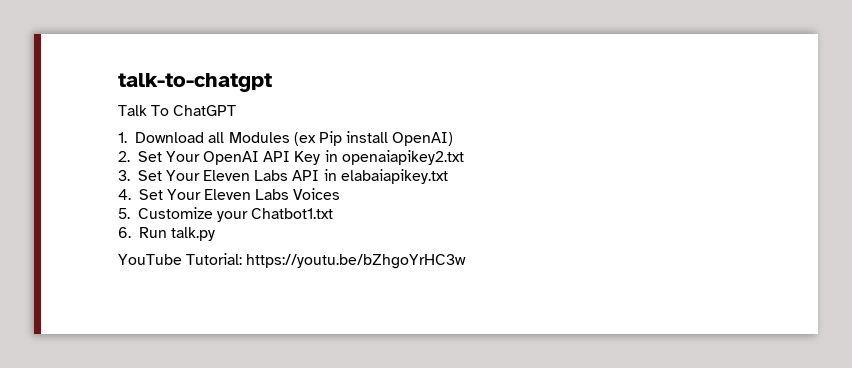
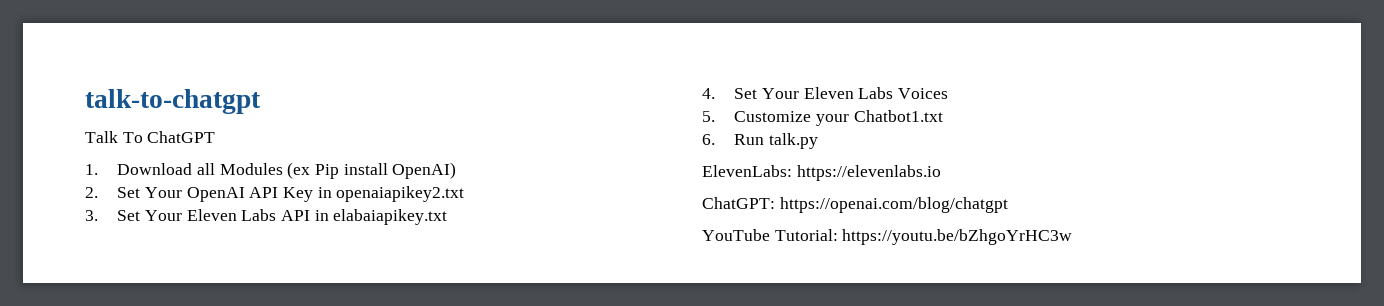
+ ElevenLabs: https://elevenlabs.io
+ ChatGPT: https://openai.com/blog/chatgpt

